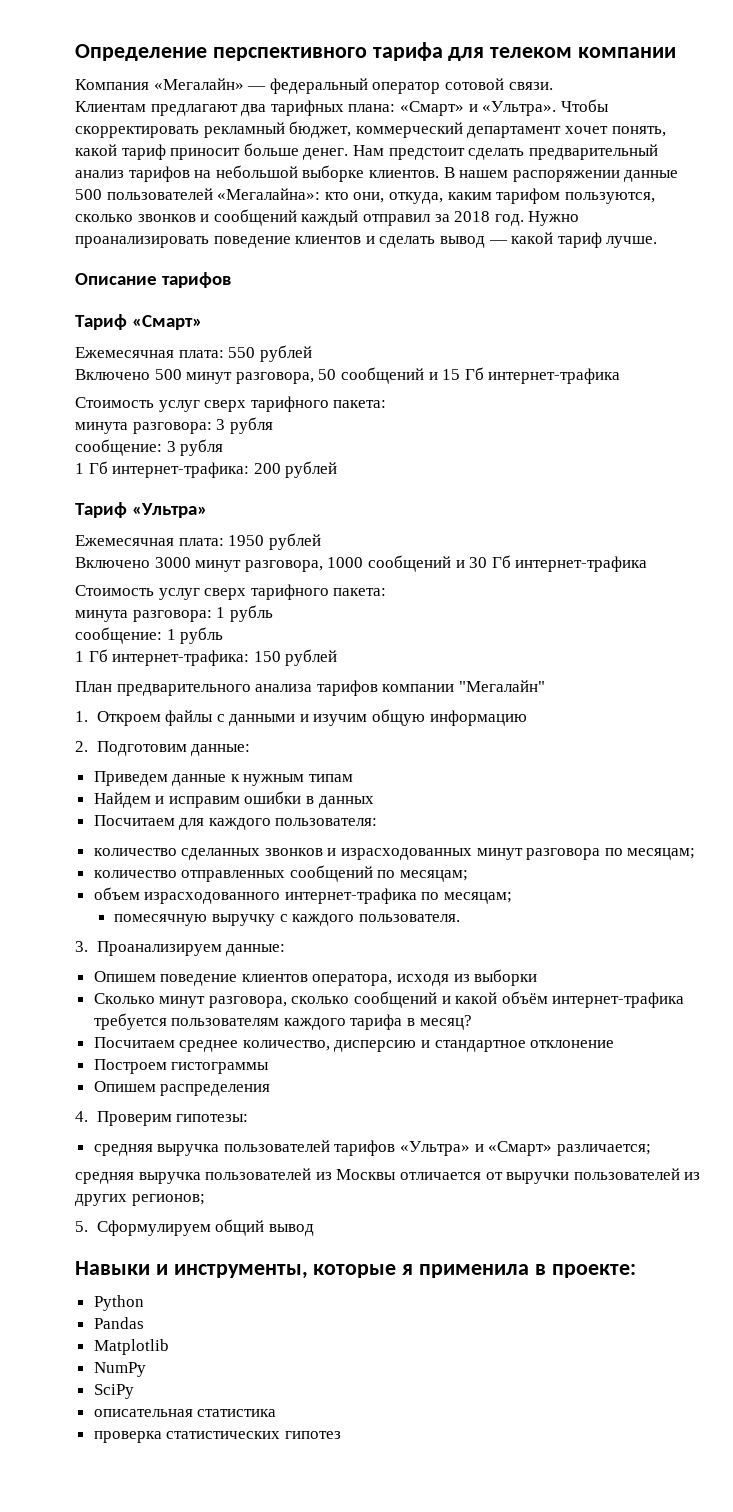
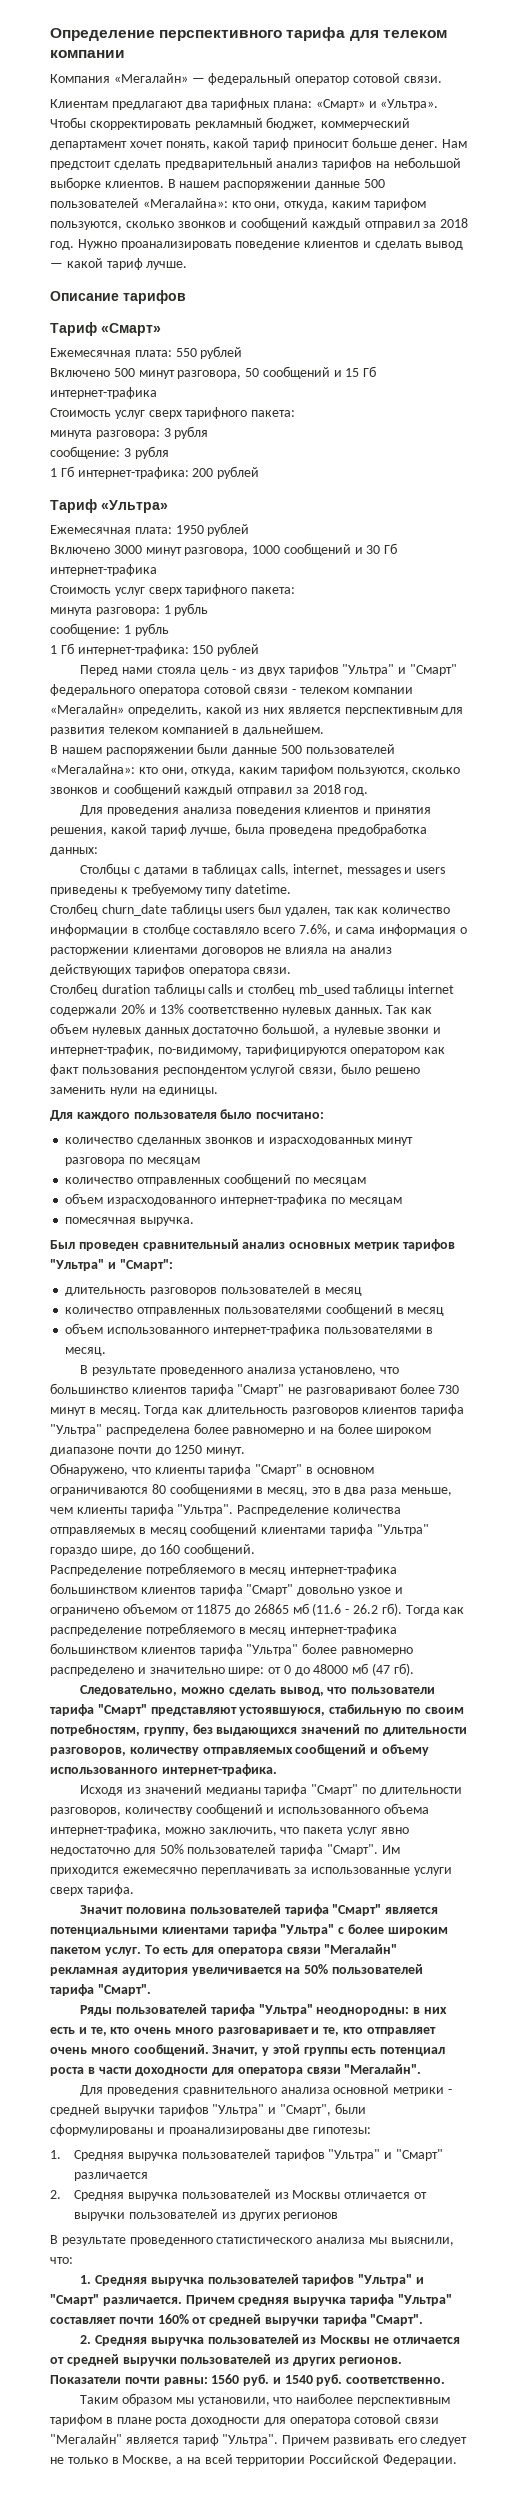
- План предварительного анализа тарифов компании "Мегалайн"
- 1. Откроем файлы с данными и изучим общую информацию
- 2. Подготовим данные:
- Приведем данные к нужным типам
- Найдем и исправим ошибки в данных
- Посчитаем для каждого пользователя:
+ Перед нами стояла цель - из двух тарифов "Ультра" и "Смарт" федерального оператора сотовой связи - телеком компании «Мегалайн» определить, какой из них является перспективным для развития телеком компанией в дальнейшем.
+ В нашем распоряжении были данные 500 пользователей «Мегалайна»: кто они, откуда, каким тарифом пользуются, сколько звонков и сообщений каждый отправил за 2018 год.
+ Для проведения анализа поведения клиентов и принятия решения, какой тариф лучше, была проведена предобработка данных:
+ Столбцы с датами в таблицах calls, internet, messages и users приведены к требуемому типу datetime.
+ Столбец churn_date таблицы users был удален, так как количество информации в столбце составляло всего 7.6%, и сама информация о расторжении клиентами договоров не влияла на анализ действующих тарифов оператора связи.
+ Столбец duration таблицы calls и столбец mb_used таблицы internet содержали 20% и 13% соответственно нулевых данных. Так как объем нулевых данных достаточно большой, а нулевые звонки и интернет-трафик, по-видимому, тарифицируются оператором как факт пользования респондентом услугой связи, было решено заменить нули на единицы.
+ Для каждого пользователя было посчитано:
- количество сделанных звонков и израсходованных минут разговора по месяцам;
+ количество сделанных звонков и израсходованных минут разговора по месяцам
- количество отправленных сообщений по месяцам;
+ количество отправленных сообщений по месяцам
- объем израсходованного интернет-трафика по месяцам;
- помесячную выручку с каждого пользователя.
- 3. Проанализируем данные:
- Опишем поведение клиентов оператора, исходя из выборки
- Сколько минут разговора, сколько сообщений и какой объём интернет-трафика требуется пользователям каждого тарифа в месяц?
- Посчитаем среднее количество, дисперсию и стандартное отклонение
- Построем гистограммы
- Опишем распределения
- 4. Проверим гипотезы:
- средняя выручка пользователей тарифов «Ультра» и «Смарт» различается;
- средняя выручка пользователей из Москвы отличается от выручки пользователей из других регионов;
- 5. Сформулируем общий вывод
- Навыки и инструменты, которые я применила в проекте:
- Python
- Pandas
- Matplotlib
- NumPy
- SciPy
- описательная статистика
- проверка статистических гипотез
+ объем израсходованного интернет-трафика по месяцам
+ помесячная выручка.
+ Был проведен сравнительный анализ основных метрик тарифов "Ультра" и "Смарт":
+ длительность разговоров пользователей в месяц
+ количество отправленных пользователями сообщений в месяц
+ объем использованного интернет-трафика пользователями в месяц.
+ В результате проведенного анализа установлено, что большинство клиентов тарифа "Смарт" не разговаривают более 730 минут в месяц. Тогда как длительность разговоров клиентов тарифа "Ультра" распределена более равномерно и на более широком диапазоне почти до 1250 минут.
+ Обнаружено, что клиенты тарифа "Смарт" в основном ограничиваются 80 сообщениями в месяц, это в два раза меньше, чем клиенты тарифа "Ультра". Распределение количества отправляемых в месяц сообщений клиентами тарифа "Ультра" гораздо шире, до 160 сообщений.
+ Распределение потребляемого в месяц интернет-трафика большинством клиентов тарифа "Смарт" довольно узкое и ограничено объемом от 11875 до 26865 мб (11.6 - 26.2 гб). Тогда как распределение потребляемого в месяц интернет-трафика большинством клиентов тарифа "Ультра" более равномерно распределено и значительно шире: от 0 до 48000 мб (47 гб).
+ Следовательно, можно сделать вывод, что пользователи тарифа "Смарт" представляют устоявшуюся, стабильную по своим потребностям, группу, без выдающихся значений по длительности разговоров, количеству отправляемых сообщений и объему использованного интернет-трафика.
+ Исходя из значений медианы тарифа "Смарт" по длительности разговоров, количеству сообщений и использованного объема интернет-трафика, можно заключить, что пакета услуг явно недостаточно для 50% пользователей тарифа "Смарт". Им приходится ежемесячно переплачивать за использованные услуги сверх тарифа.
+ Значит половина пользователей тарифа "Смарт" является потенциальными клиентами тарифа "Ультра" с более широким пакетом услуг. То есть для оператора связи "Мегалайн" рекламная аудитория увеличивается на 50% пользователей тарифа "Смарт".
+ Ряды пользователей тарифа "Ультра" неоднородны: в них есть и те, кто очень много разговаривает и те, кто отправляет очень много сообщений. Значит, у этой группы есть потенциал роста в части доходности для оператора связи "Мегалайн".
+ Для проведения сравнительного анализа основной метрики - средней выручки тарифов "Ультра" и "Смарт", были сформулированы и проанализированы две гипотезы:
+ 1. Средняя выручка пользователей тарифов "Ультра" и "Смарт" различается
+ 2. Средняя выручка пользователей из Москвы отличается от выручки пользователей из других регионов
+ В результате проведенного статистического анализа мы выяснили, что:
+ 1. Средняя выручка пользователей тарифов "Ультра" и "Смарт" различается. Причем средняя выручка тарифа "Ультра" составляет почти 160% от средней выручки тарифа "Смарт".
+ 2. Cредняя выручка пользователей из Москвы не отличается от средней выручки пользователей из других регионов. Показатели почти равны: 1560 руб. и 1540 руб. соответственно.
+ Таким образом мы установили, что наиболее перспективным тарифом в плане роста доходности для оператора сотовой связи "Мегалайн" является тариф "Ультра". Причем развивать его следует не только в Москве, а на всей территории Российской Федерации.

